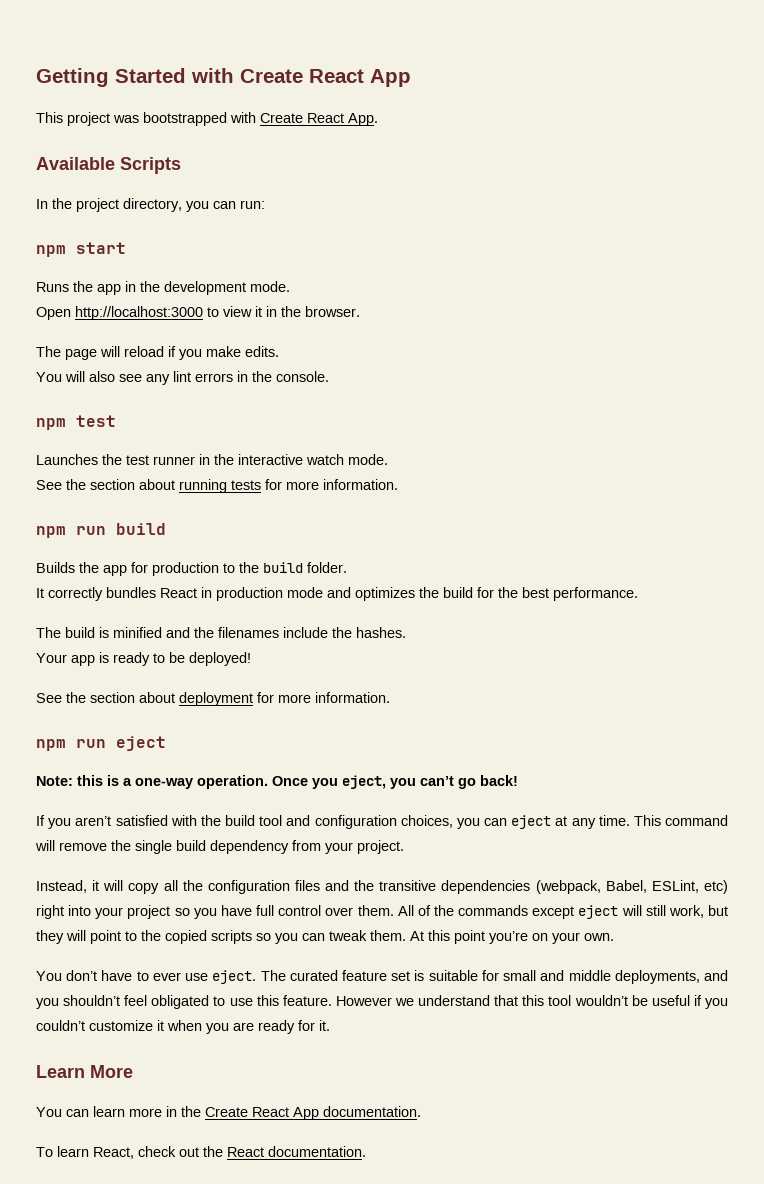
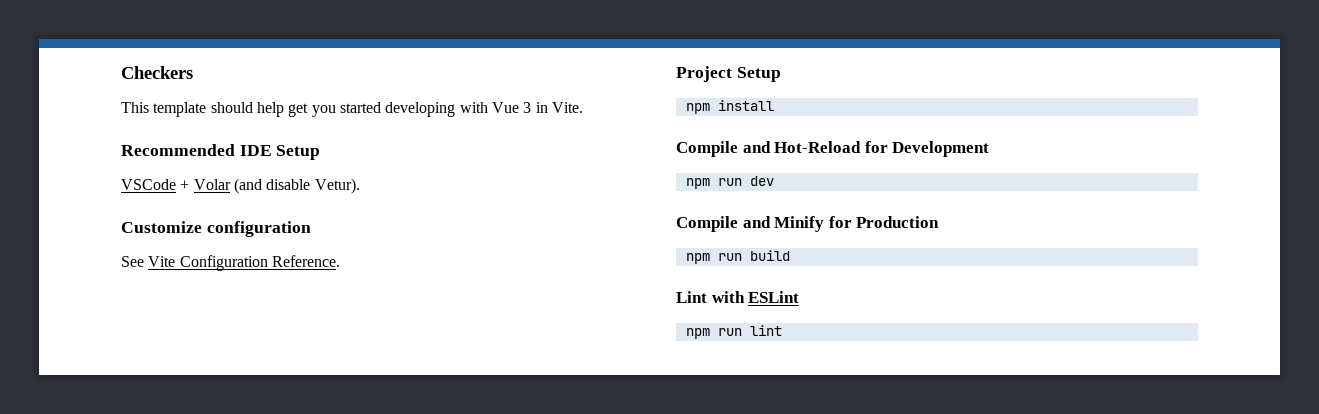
- Getting Started with Create React App
- This project was bootstrapped with Create React App.
- Available Scripts
- In the project directory, you can run:
- npm start
- Runs the app in the development mode.
- Open http://localhost:3000 to view it in the browser.
- The page will reload if you make edits.
- You will also see any lint errors in the console.
- npm test
- Launches the test runner in the interactive watch mode.
- See the section about running tests for more information.
+ Checkers
+ This template should help get you started developing with Vue 3 in Vite.
+ Recommended IDE Setup
+ VSCode + Volar (and disable Vetur).
+ Customize configuration
+ See Vite Configuration Reference.
+ Project Setup
+ npm install
+ Compile and Hot-Reload for Development
+ npm run dev
+ Compile and Minify for Production
  npm run build
- Builds the app for production to the build folder.
- It correctly bundles React in production mode and optimizes the build for the best performance.
- The build is minified and the filenames include the hashes.
- Your app is ready to be deployed!
- See the section about deployment for more information.
- npm run eject
- Note: this is a one-way operation. Once you eject, you can’t go back!
- If you aren’t satisfied with the build tool and configuration choices, you can eject at any time. This command will remove the single build dependency from your project.
- Instead, it will copy all the configuration files and the transitive dependencies (webpack, Babel, ESLint, etc) right into your project so you have full control over them. All of the commands except eject will still work, but they will point to the copied scripts so you can tweak them. At this point you’re on your own.
- You don’t have to ever use eject. The curated feature set is suitable for small and middle deployments, and you shouldn’t feel obligated to use this feature. However we understand that this tool wouldn’t be useful if you couldn’t customize it when you are ready for it.
- Learn More
- You can learn more in the Create React App documentation.
- To learn React, check out the React documentation.
+ Lint with ESLint
+ npm run lint

